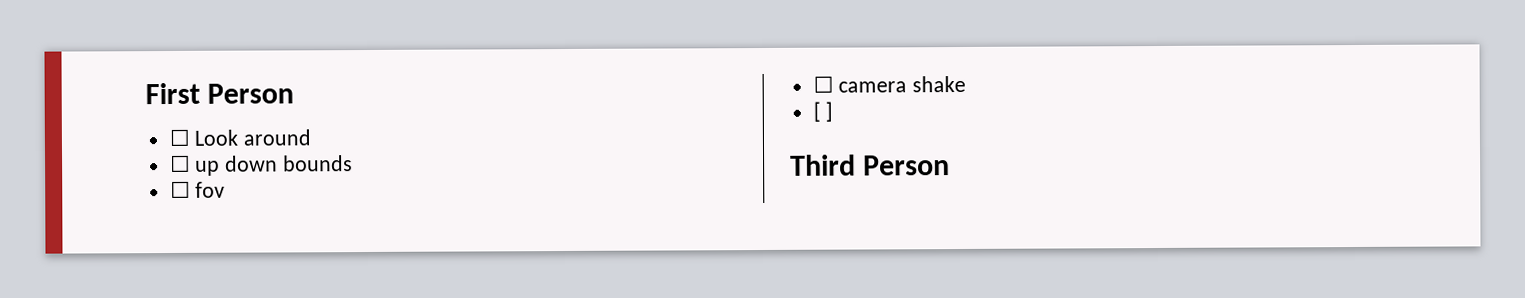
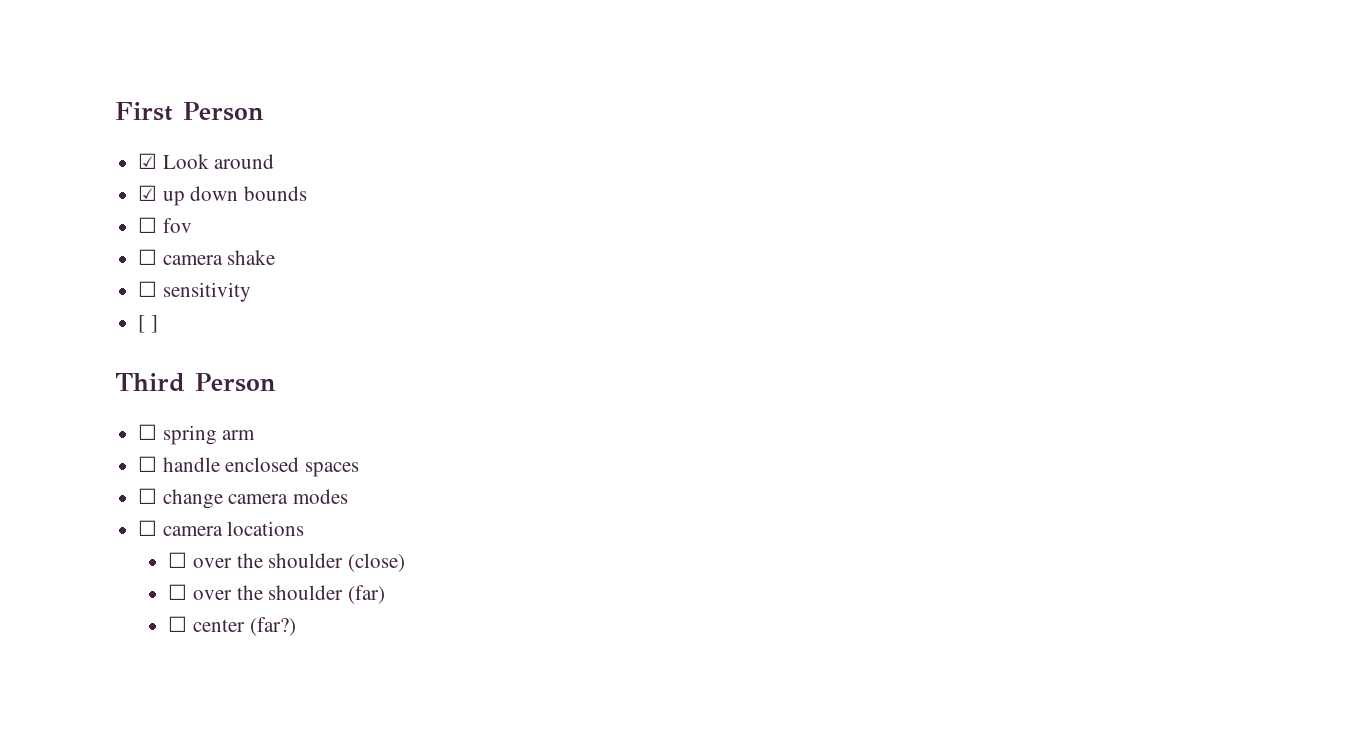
- ☐ Look around
+ ☑ Look around
- ☐ up down bounds
+ ☑ up down bounds
+ ☐ sensitivity
+ ☐ spring arm
+ ☐ handle enclosed spaces
+ ☐ change camera modes
+ ☐ camera locations
+ ☐ over the shoulder (close)
+ ☐ over the shoulder (far)
+ ☐ center (far?)

